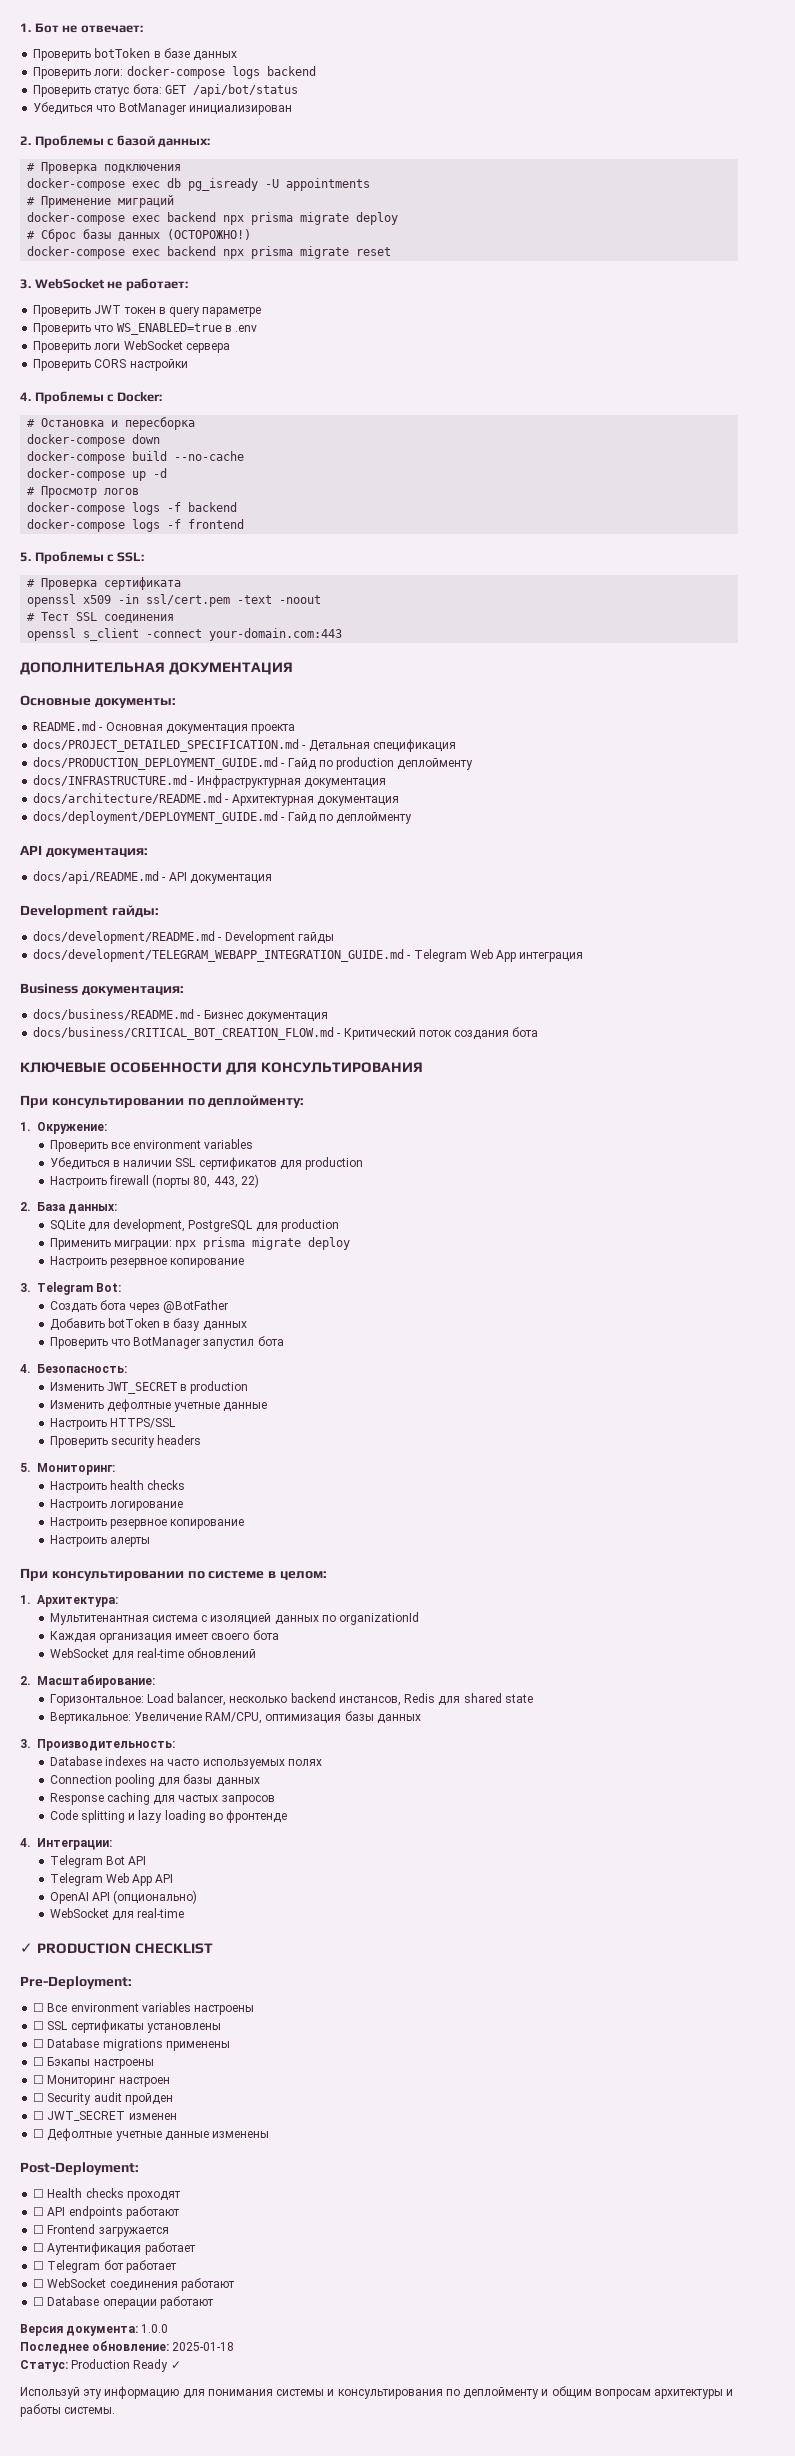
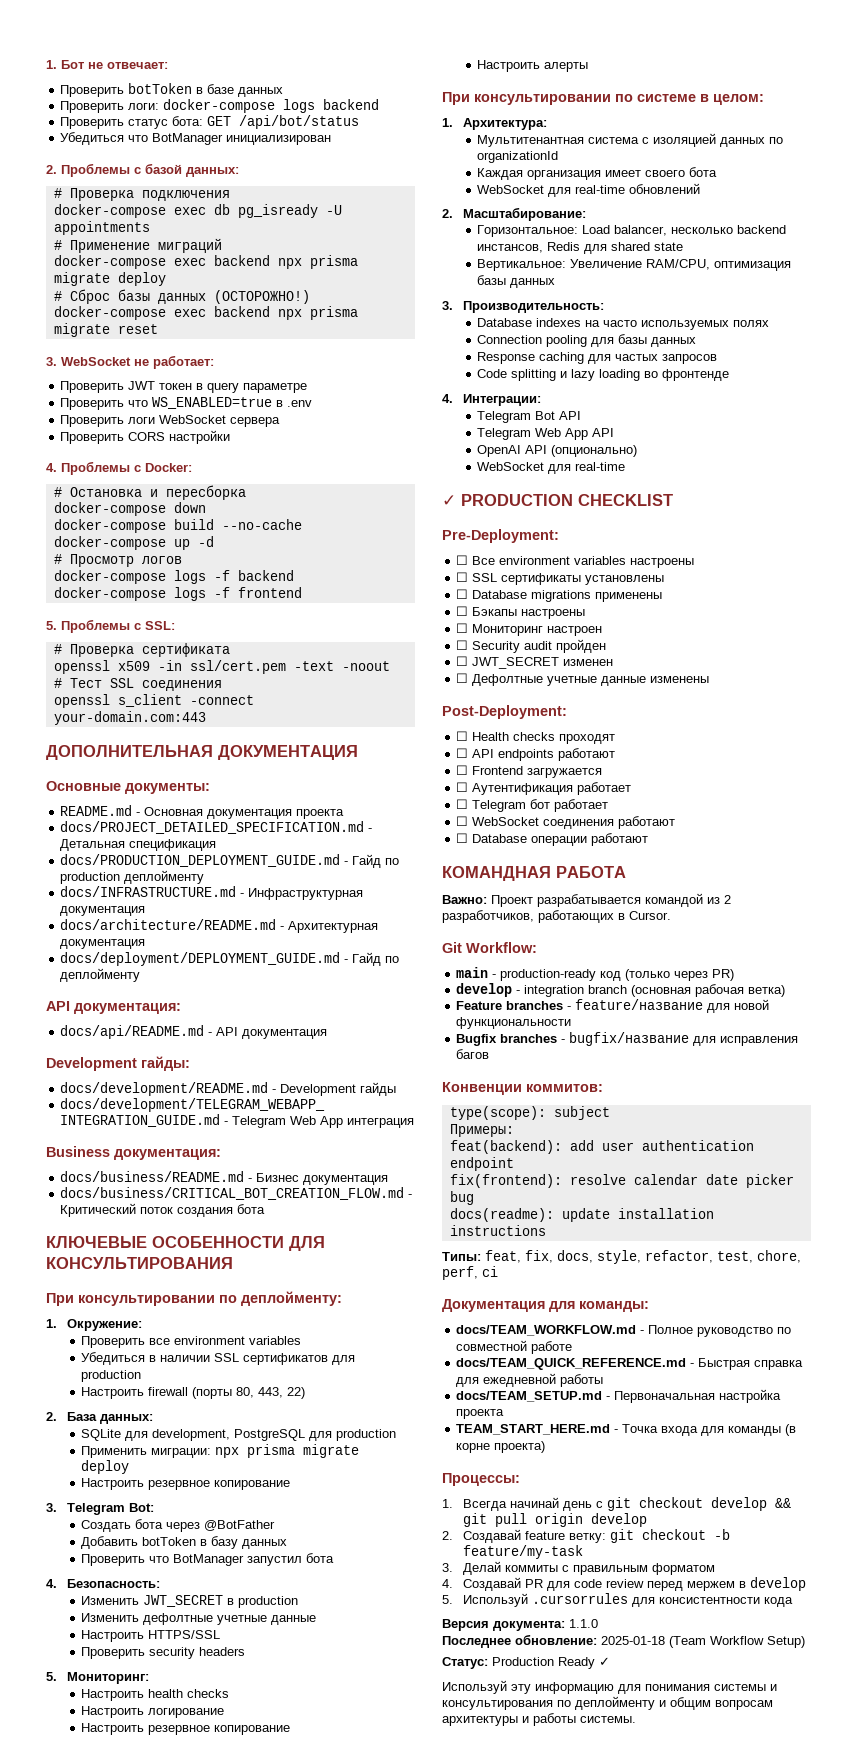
+ КОМАНДНАЯ РАБОТА
+ Важно: Проект разрабатывается командой из 2 разработчиков, работающих в Cursor.
+ Git Workflow:
+ main - production-ready код (только через PR)
+ develop - integration branch (основная рабочая ветка)
+ Feature branches - feature/название для новой функциональности
+ Bugfix branches - bugfix/название для исправления багов
+ Конвенции коммитов:
+ type(scope): subject
+ Примеры:
+ feat(backend): add user authentication endpoint
+ fix(frontend): resolve calendar date picker bug
+ docs(readme): update installation instructions
+ Типы: feat, fix, docs, style, refactor, test, chore, perf, ci
+ Документация для команды:
+ docs/TEAM_WORKFLOW.md - Полное руководство по совместной работе
+ docs/TEAM_QUICK_REFERENCE.md - Быстрая справка для ежедневной работы
+ docs/TEAM_SETUP.md - Первоначальная настройка проекта
+ TEAM_START_HERE.md - Точка входа для команды (в корне проекта)
+ Процессы:
+ 1. Всегда начинай день с git checkout develop && git pull origin develop
+ 2. Создавай feature ветку: git checkout -b feature/my-task
+ 3. Делай коммиты с правильным форматом
+ 4. Создавай PR для code review перед мержем в develop
+ 5. Используй .cursorrules для консистентности кода
- Версия документа: 1.0.0
+ Версия документа: 1.1.0
- Последнее обновление: 2025-01-18
+ Последнее обновление: 2025-01-18 (Team Workflow Setup)

